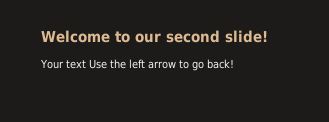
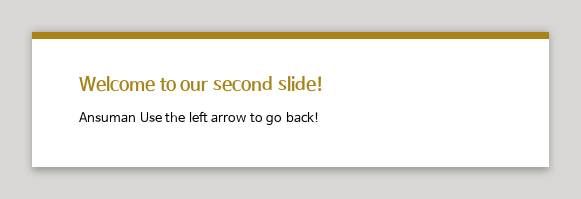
- Your text Use the left arrow to go back!
+ Ansuman Use the left arrow to go back!

